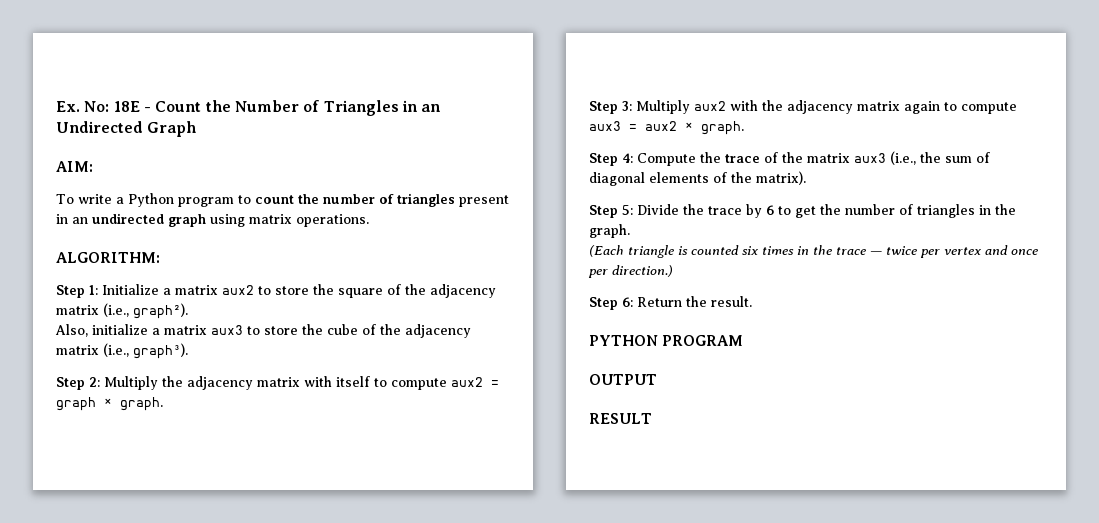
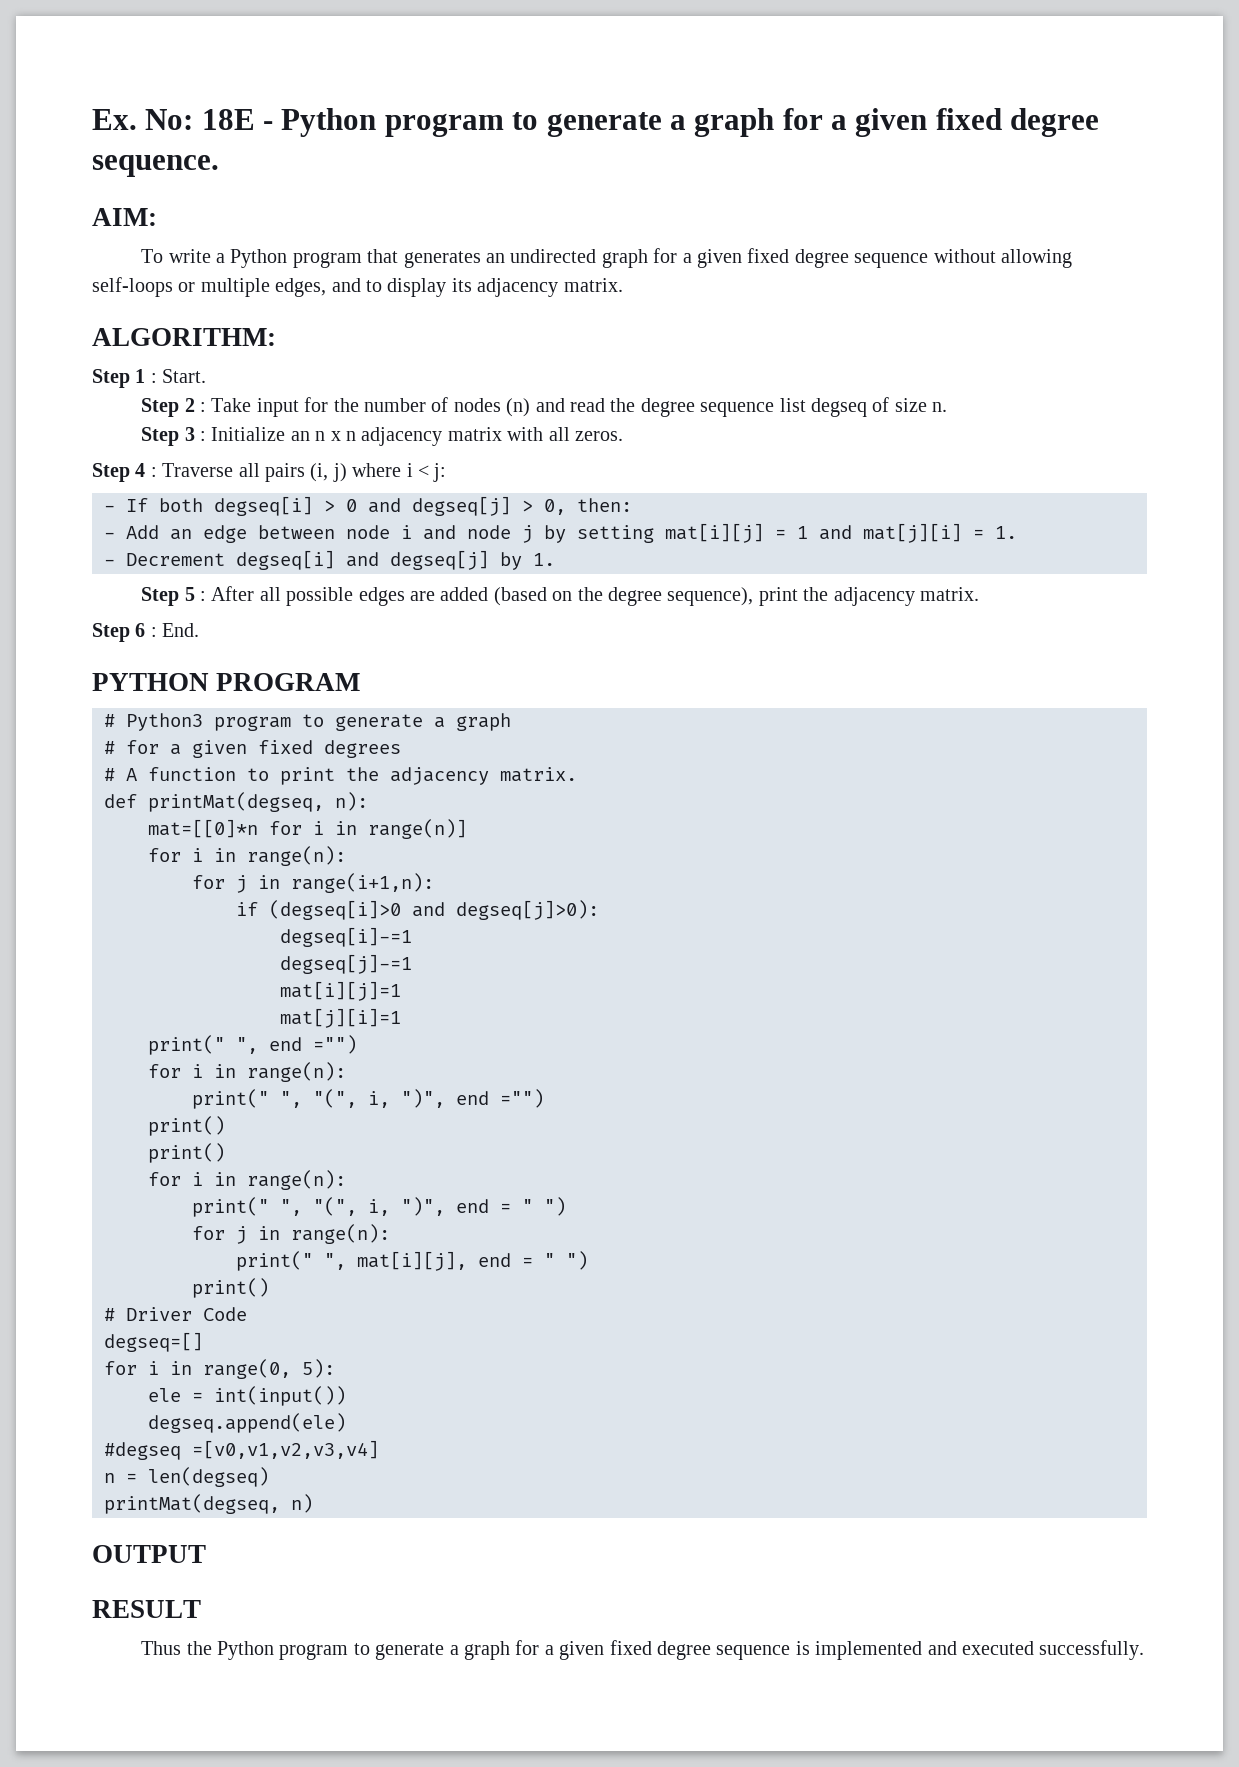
- Ex. No: 18E - Count the Number of Triangles in an Undirected Graph
+ Ex. No: 18E - Python program to generate a graph for a given fixed degree sequence.
- To write a Python program to count the number of triangles present in an undirected graph using matrix operations.
+ To write a Python program that generates an undirected graph for a given fixed degree sequence without allowing self-loops or multiple edges, and to display its adjacency matrix.
  ALGORITHM:
- Step 1: Initialize a matrix aux2 to store the square of the adjacency matrix (i.e., graph²).
- Also, initialize a matrix aux3 to store the cube of the adjacency matrix (i.e., graph³).
- Step 2: Multiply the adjacency matrix with itself to compute aux2 = graph × graph.
- Step 3: Multiply aux2 with the adjacency matrix again to compute aux3 = aux2 × graph.
- Step 4: Compute the trace of the matrix aux3 (i.e., the sum of diagonal elements of the matrix).
- Step 5: Divide the trace by 6 to get the number of triangles in the graph.
- (Each triangle is counted six times in the trace — twice per vertex and once per direction.)
- Step 6: Return the result.
+ Step 1 : Start.
+ Step 2 : Take input for the number of nodes (n) and read the degree sequence list degseq of size n.
+ Step 3 : Initialize an n x n adjacency matrix with all zeros.
+ Step 4 : Traverse all pairs (i, j) where i < j:
+ - If both degseq[i] > 0 and degseq[j] > 0, then:
+ - Add an edge between node i and node j by setting mat[i][j] = 1 and mat[j][i] = 1.
+ - Decrement degseq[i] and degseq[j] by 1.
+ Step 5 : After all possible edges are added (based on the degree sequence), print the adjacency matrix.
+ Step 6 : End.
  PYTHON PROGRAM
+ # Python3 program to generate a graph
+ # for a given fixed degrees
+ # A function to print the adjacency matrix.
+ def printMat(degseq, n):
+ mat=[[0]*n for i in range(n)]
+ for i in range(n):
+ for j in range(i+1,n):
+ if (degseq[i]>0 and degseq[j]>0):
+ degseq[i]-=1
+ degseq[j]-=1
+ mat[i][j]=1
+ mat[j][i]=1
+ print(" ", end ="")
+ for i in range(n):
+ print(" ", "(", i, ")", end ="")
+ print()
+ print()
+ for i in range(n):
+ print(" ", "(", i, ")", end = " ")
+ for j in range(n):
+ print(" ", mat[i][j], end = " ")
+ print()
+ # Driver Code
+ degseq=[]
+ for i in range(0, 5):
+ ele = int(input())
+ degseq.append(ele)
+ #degseq =[v0,v1,v2,v3,v4]
+ n = len(degseq)
+ printMat(degseq, n)
  OUTPUT
  RESULT
+ Thus the Python program to generate a graph for a given fixed degree sequence is implemented and executed successfully.

